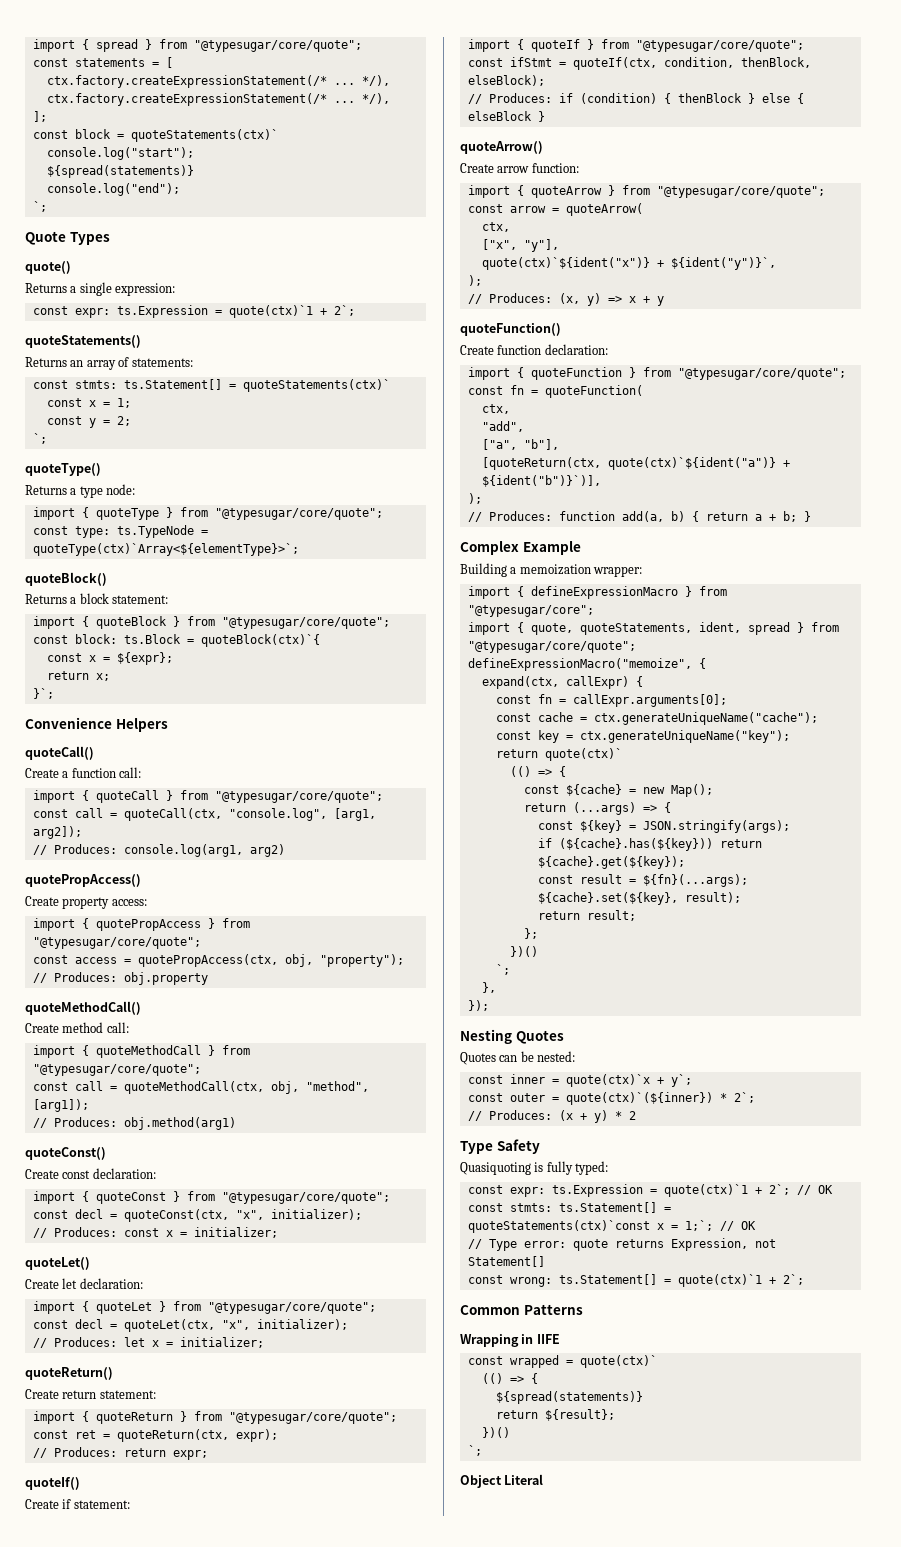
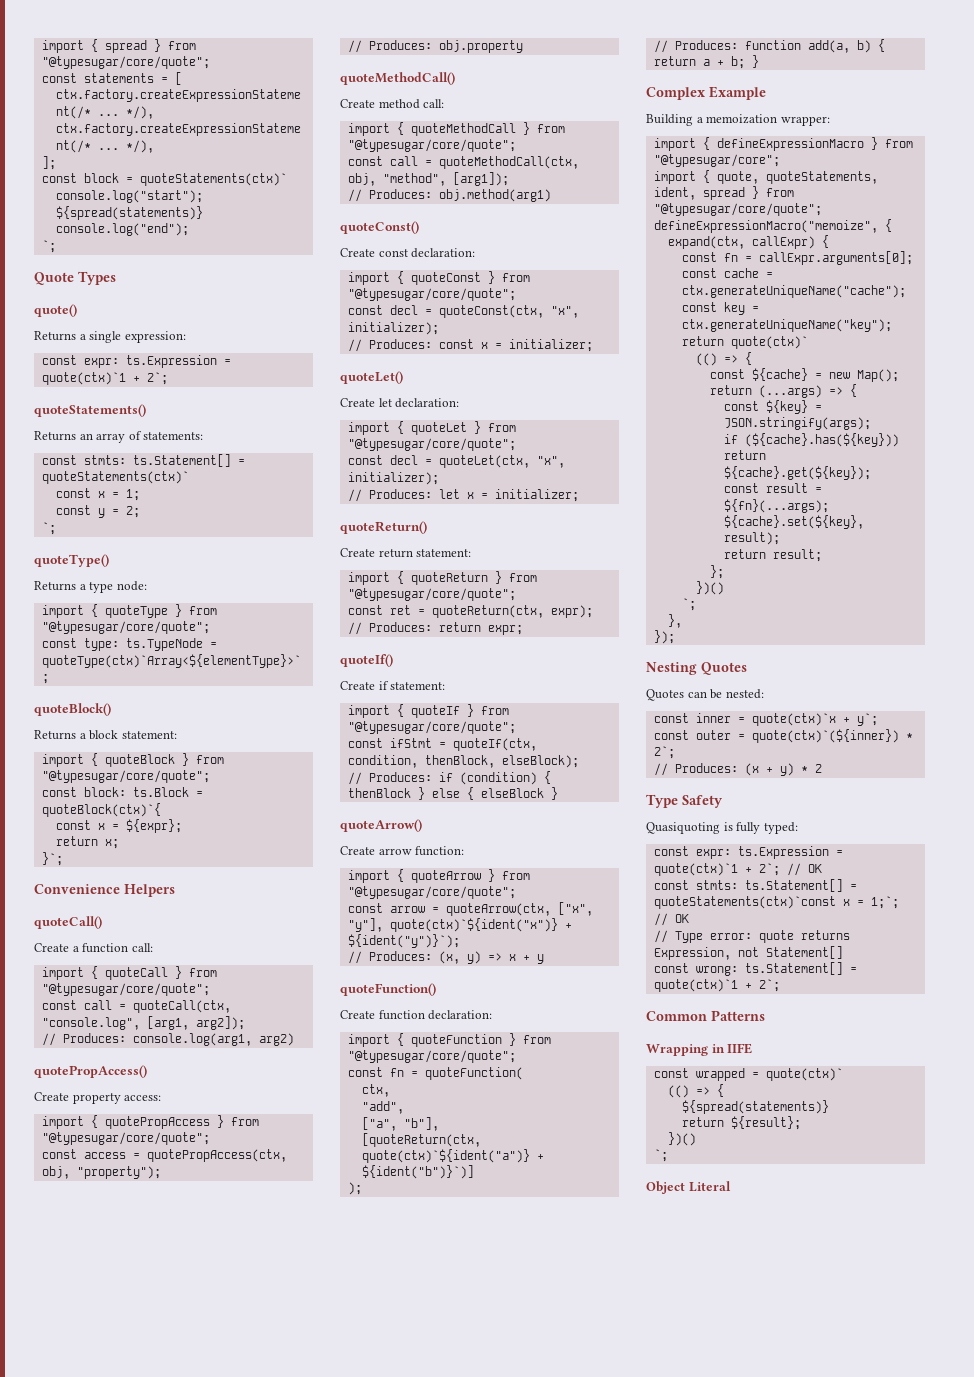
- const arrow = quoteArrow(
- ctx,
- ["x", "y"],
- quote(ctx)`${ident("x")} + ${ident("y")}`,
- );
+ const arrow = quoteArrow(ctx, ["x", "y"], quote(ctx)`${ident("x")} + ${ident("y")}`);
- [quoteReturn(ctx, quote(ctx)`${ident("a")} + ${ident("b")}`)],
+ [quoteReturn(ctx, quote(ctx)`${ident("a")} + ${ident("b")}`)]

